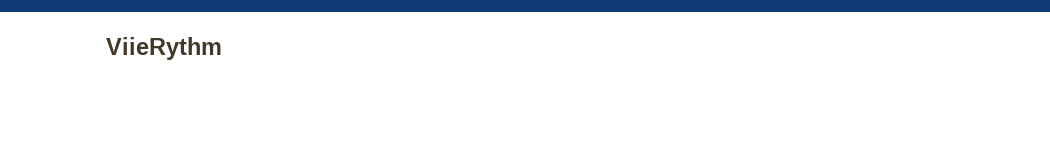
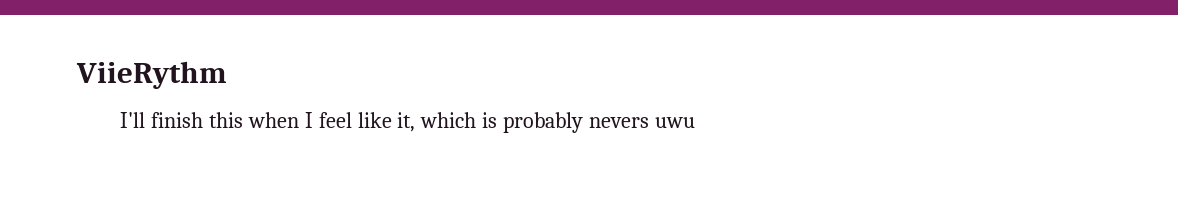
+ I'll finish this when I feel like it, which is probably nevers uwu

